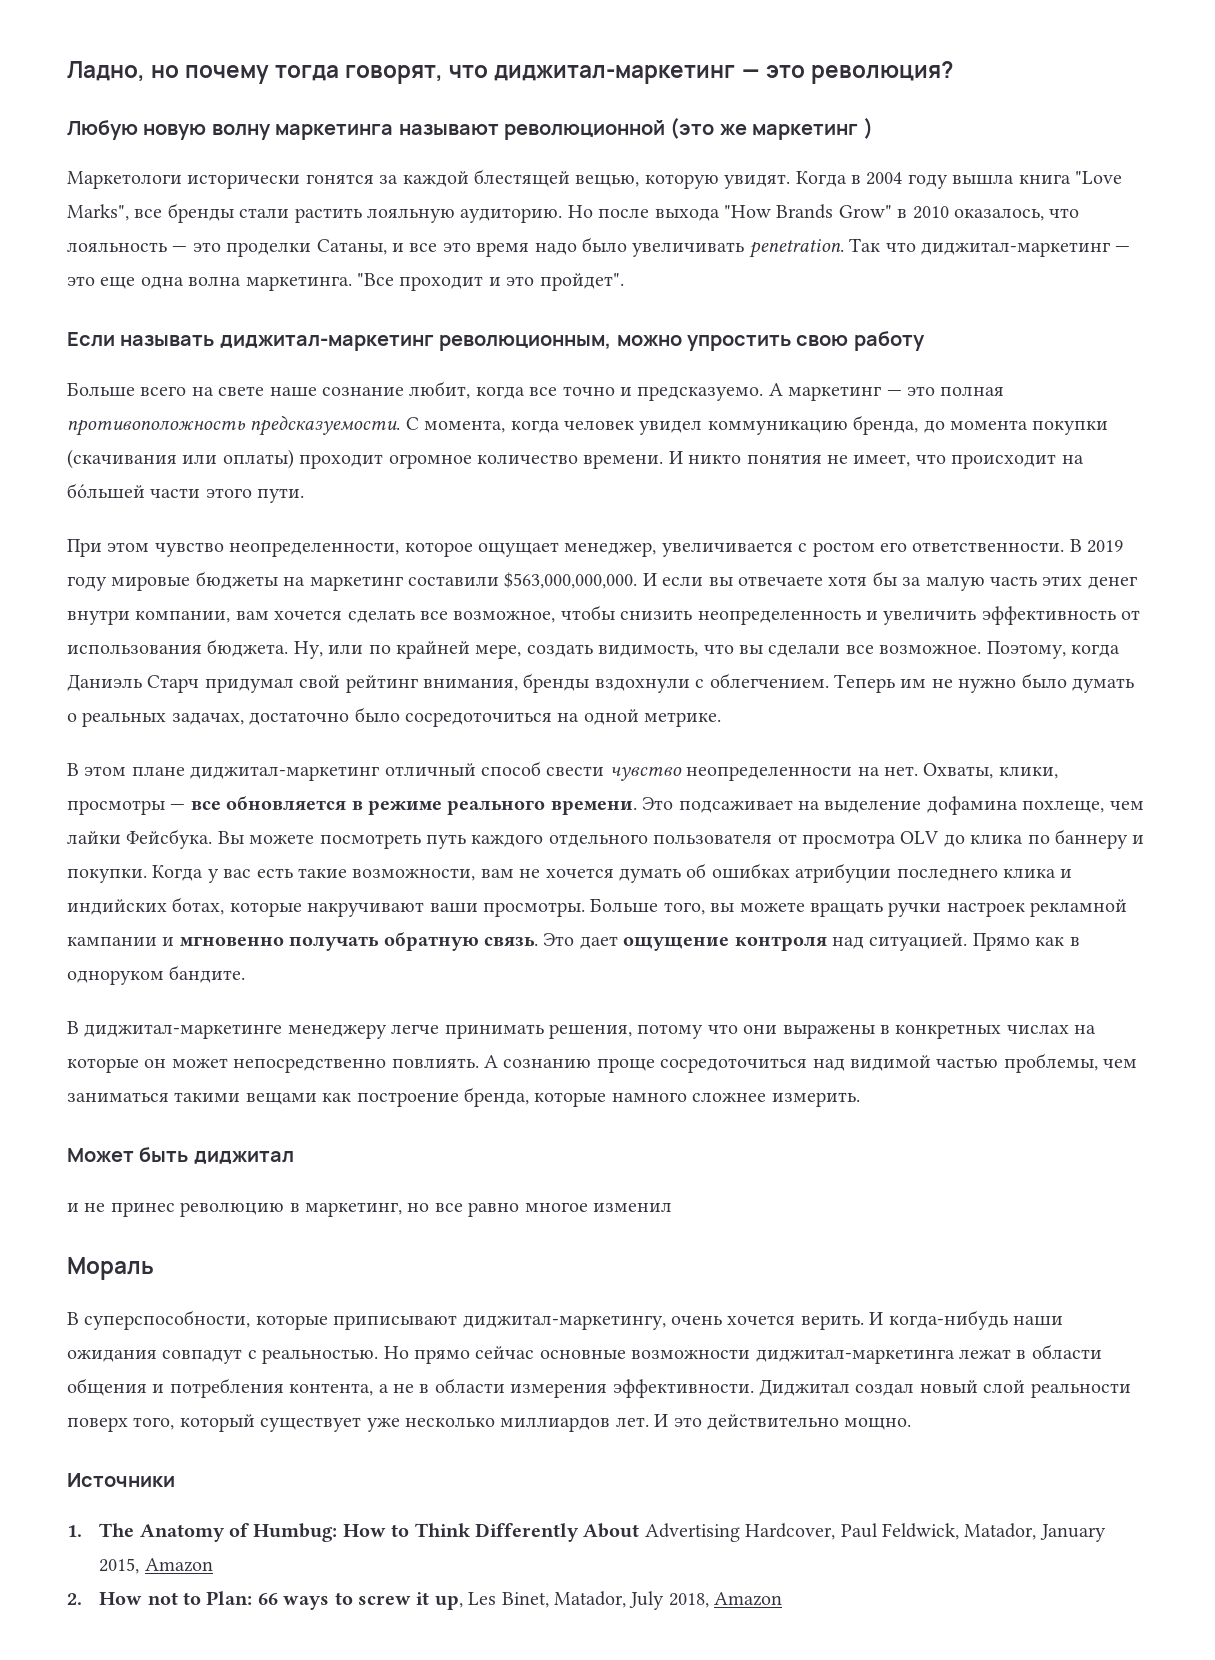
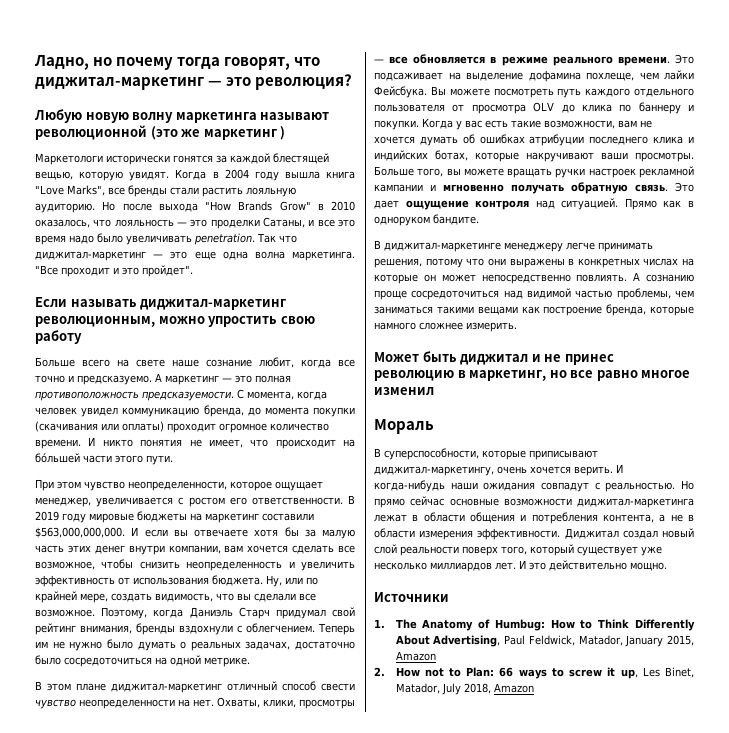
- Может быть диджитал
- и не принес революцию в маркетинг, но все равно многое изменил
+ Может быть диджитал и не принес революцию в маркетинг, но все равно многое изменил
- 1. The Anatomy of Humbug: How to Think Differently About Advertising Hardcover, Paul Feldwick, Matador, January 2015, Amazon
+ 1. The Anatomy of Humbug: How to Think Differently About Advertising, Paul Feldwick, Matador, January 2015, Amazon

